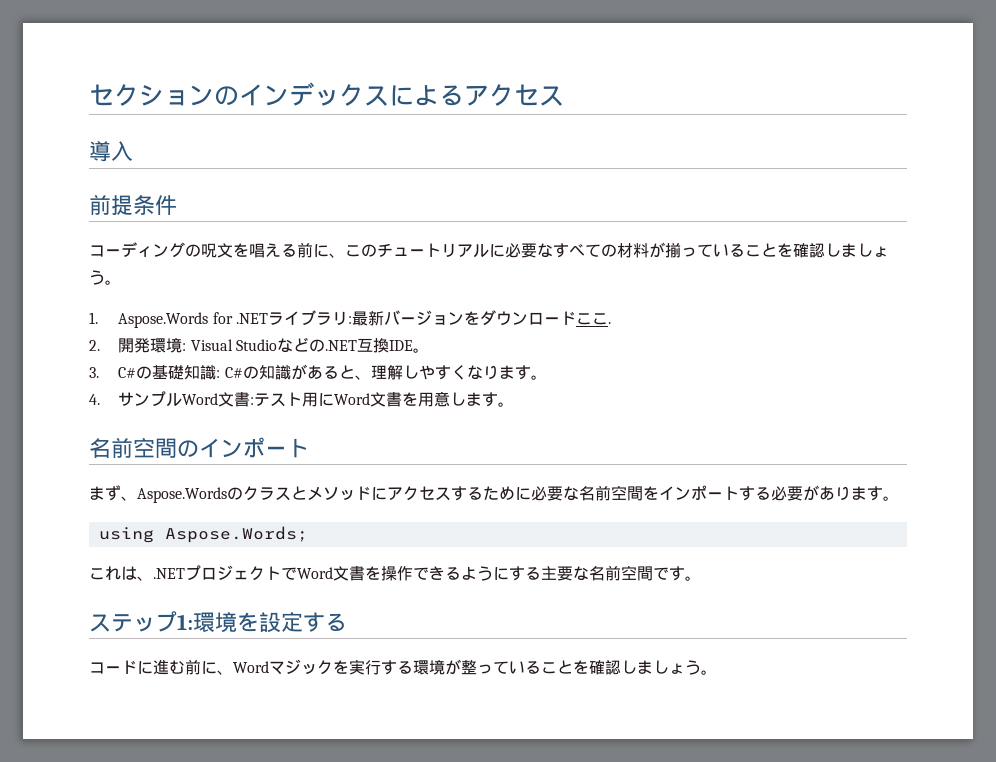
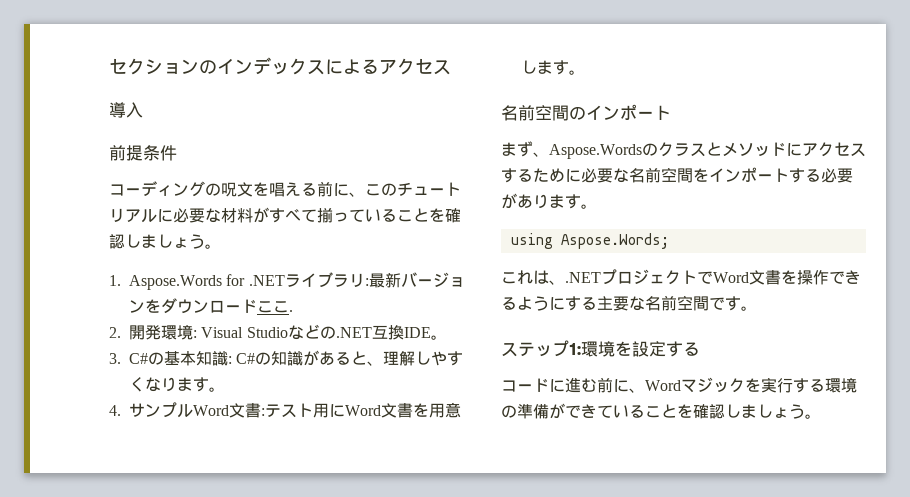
- コーディングの呪文を唱える前に、このチュートリアルに必要なすべての材料が揃っていることを確認しましょう。
+ コーディングの呪文を唱える前に、このチュートリアルに必要な材料がすべて揃っていることを確認しましょう。
- 3. C#の基礎知識: C#の知識があると、理解しやすくなります。
+ 3. C#の基本知識: C#の知識があると、理解しやすくなります。
- コードに進む前に、Wordマジックを実行する環境が整っていることを確認しましょう。
+ コードに進む前に、Wordマジックを実行する環境の準備ができていることを確認しましょう。

